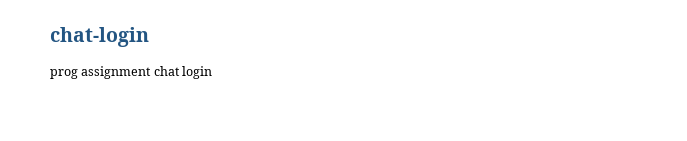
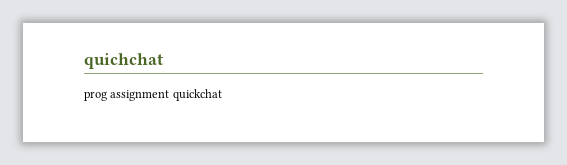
- chat-login
+ quichchat
- prog assignment chat login
+ prog assignment quickchat

